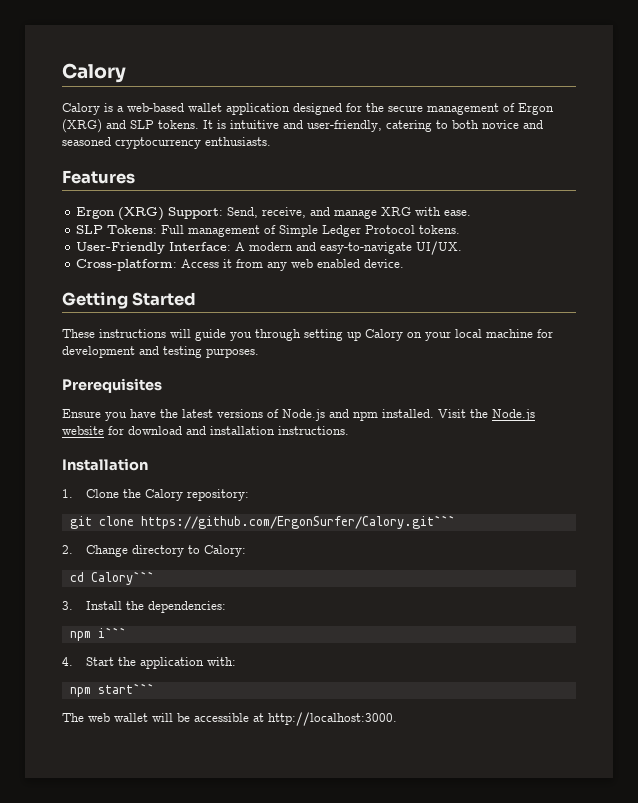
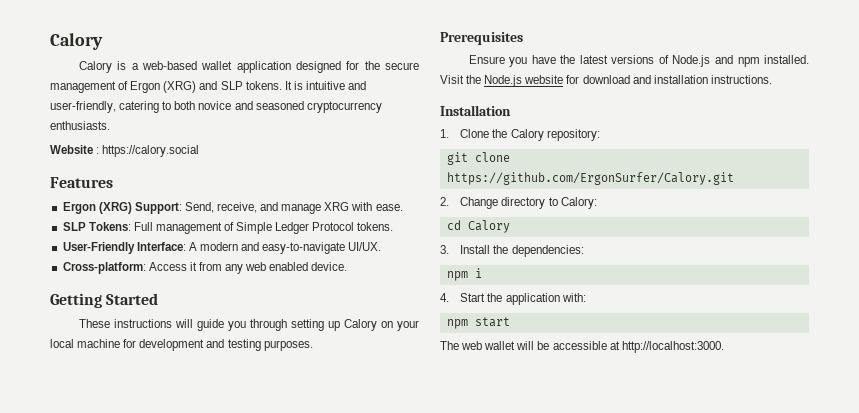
+ Website : https://calory.social
- git clone https://github.com/ErgonSurfer/Calory.git```
+ git clone https://github.com/ErgonSurfer/Calory.git
- cd Calory```
+ cd Calory
- npm i```
+ npm i
- npm start```
+ npm start

